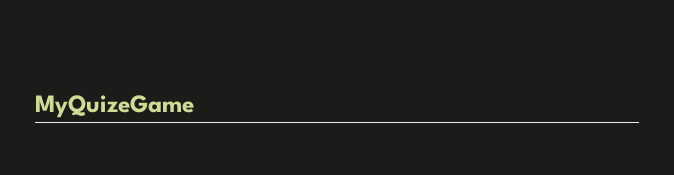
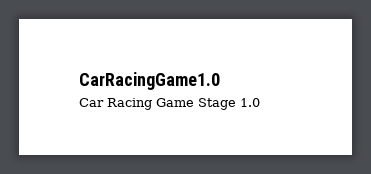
- MyQuizeGame
+ CarRacingGame1.0
+ Car Racing Game Stage 1.0

